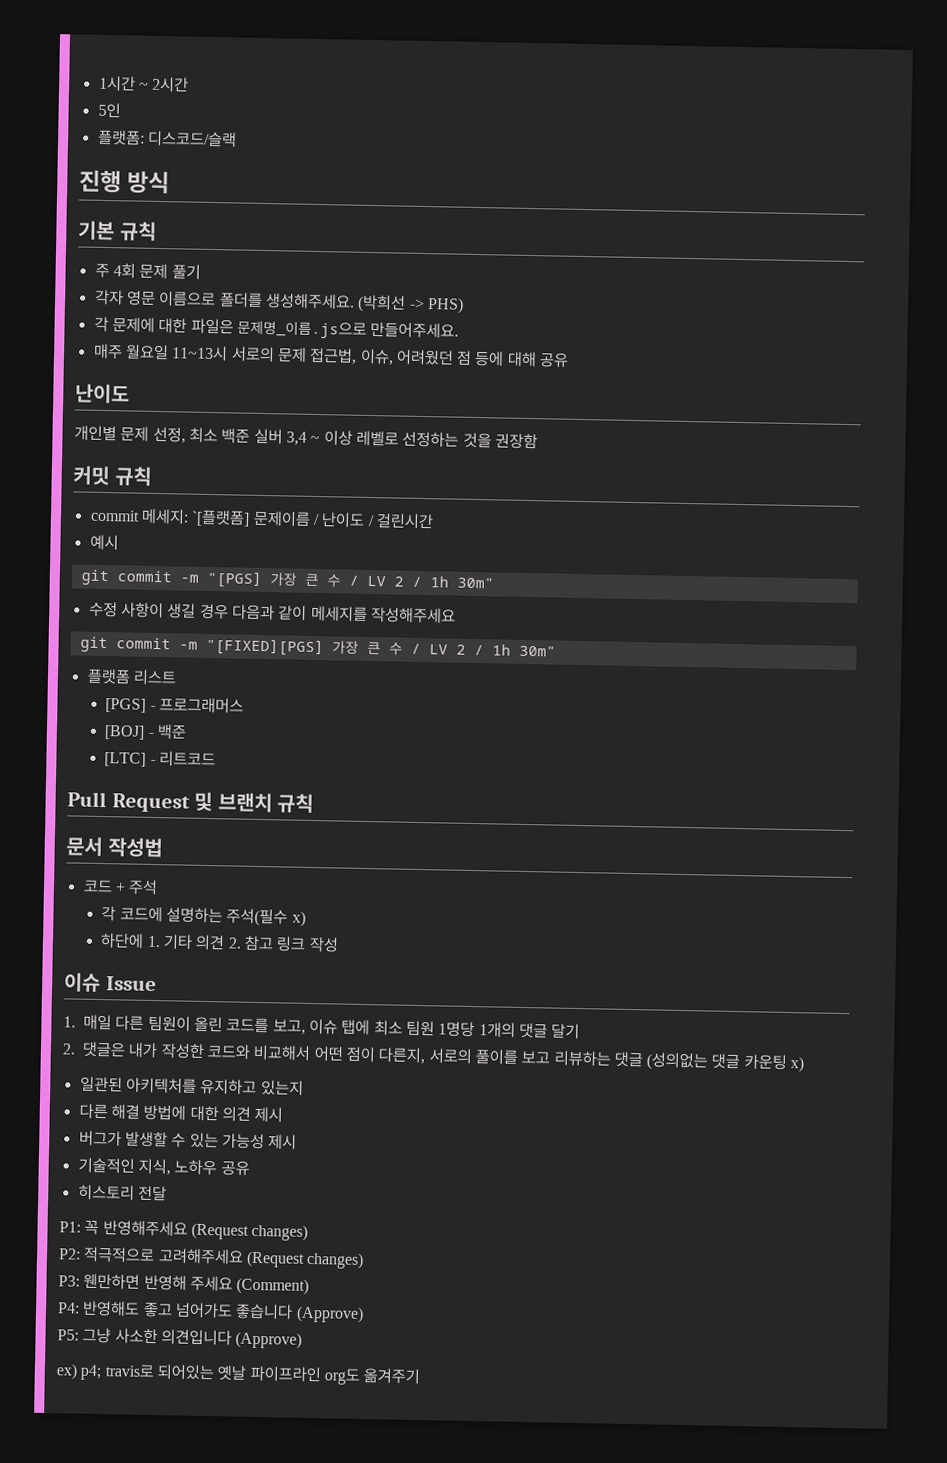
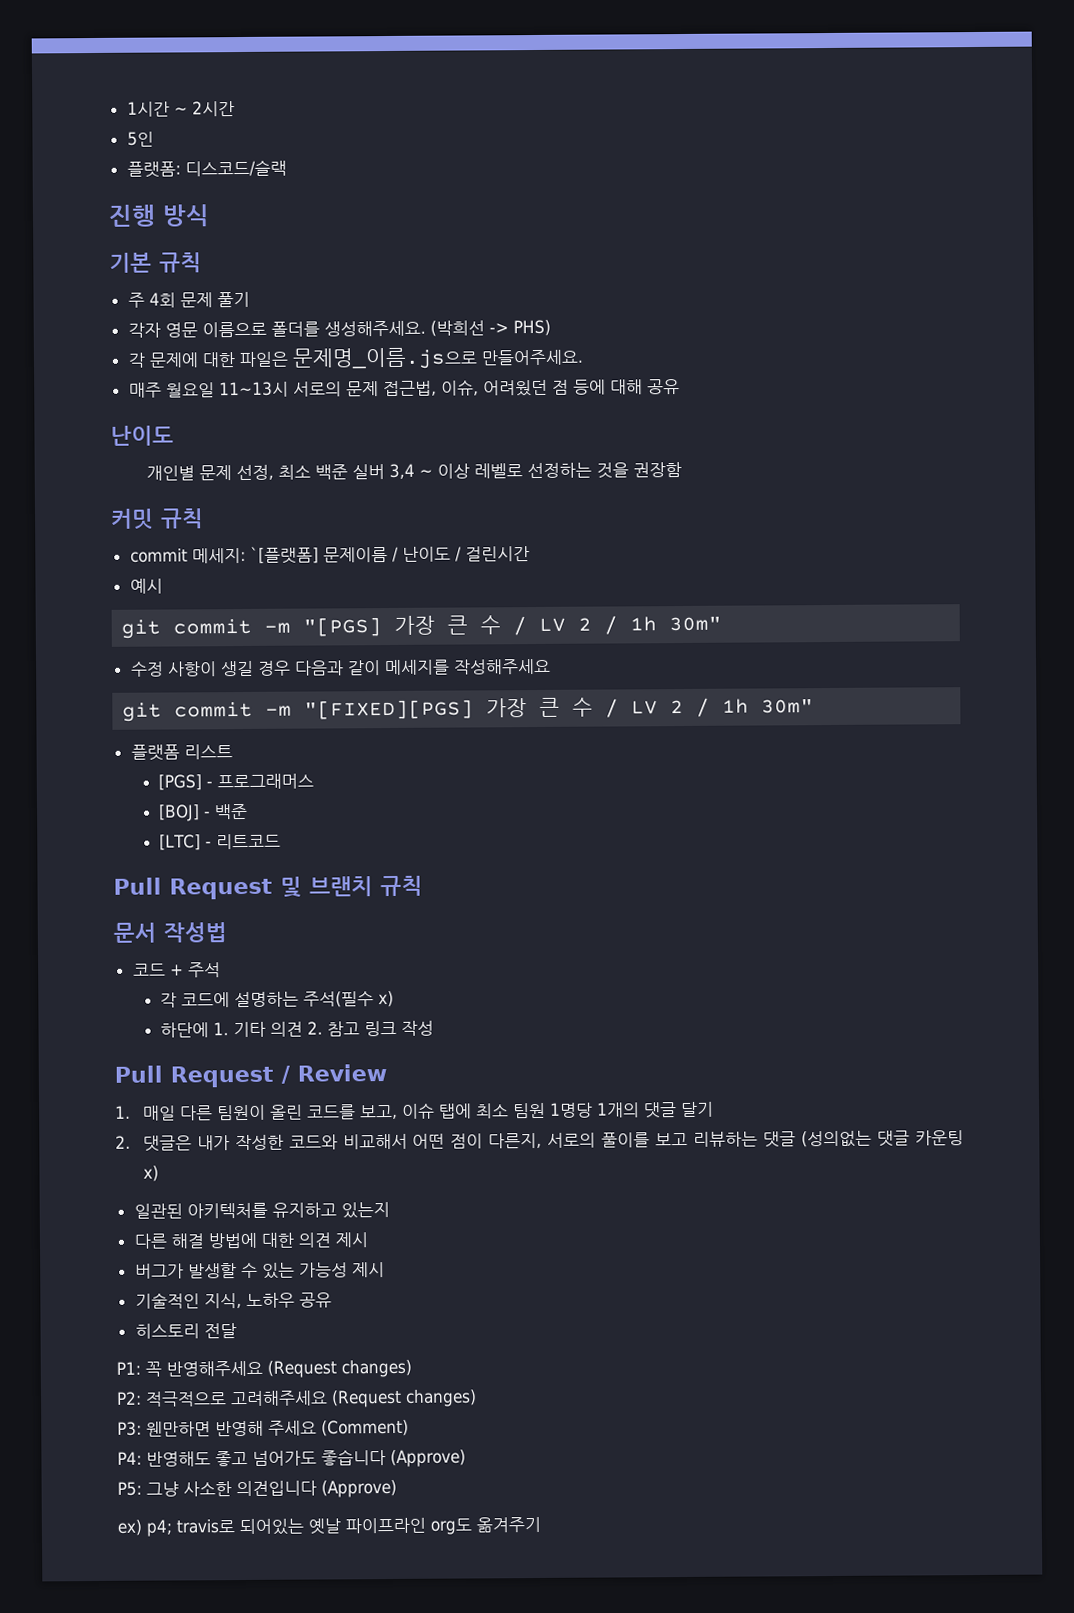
- 이슈 Issue
+ Pull Request / Review

